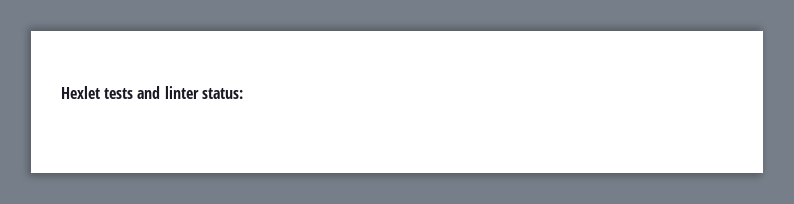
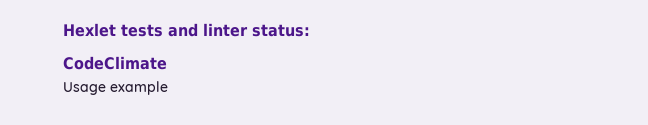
+ CodeClimate
+ Usage example

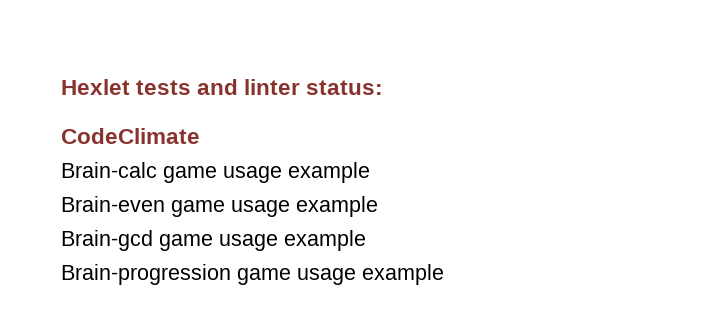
- Usage example
+ Brain-calc game usage example
+ Brain-even game usage example
+ Brain-gcd game usage example
+ Brain-progression game usage example

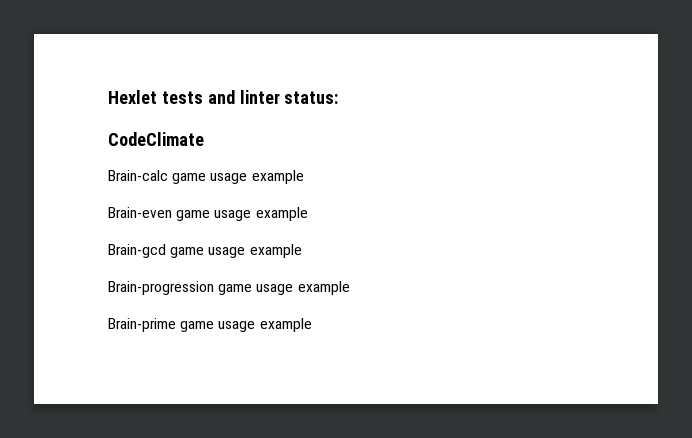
+ Brain-prime game usage example

